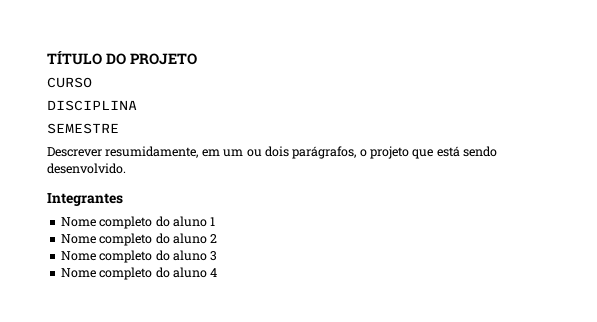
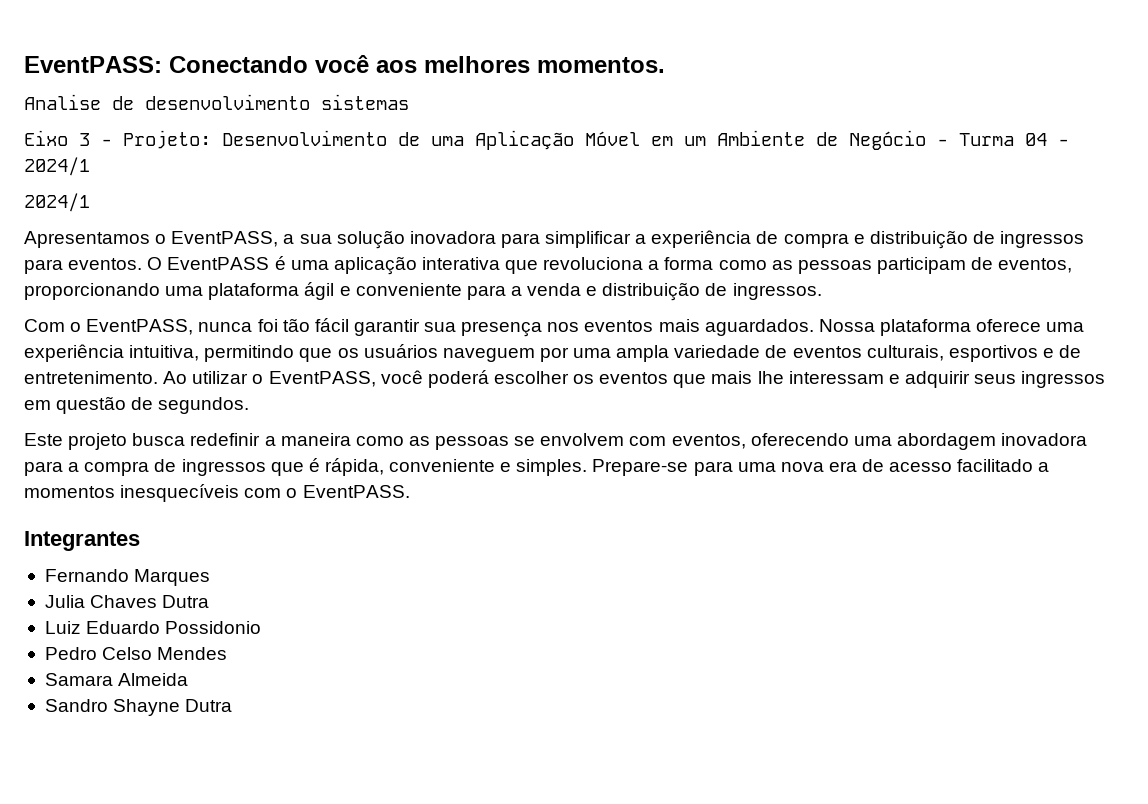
- TÍTULO DO PROJETO
- CURSO
- DISCIPLINA
- SEMESTRE
- Descrever resumidamente, em um ou dois parágrafos, o projeto que está sendo desenvolvido.
+ EventPASS: Conectando você aos melhores momentos.
+ Analise de desenvolvimento sistemas
+ Eixo 3 - Projeto: Desenvolvimento de uma Aplicação Móvel em um Ambiente de Negócio - Turma 04 - 2024/1
+ 2024/1
+ Apresentamos o EventPASS, a sua solução inovadora para simplificar a experiência de compra e distribuição de ingressos para eventos. O EventPASS é uma aplicação interativa que revoluciona a forma como as pessoas participam de eventos, proporcionando uma plataforma ágil e conveniente para a venda e distribuição de ingressos.
+ Com o EventPASS, nunca foi tão fácil garantir sua presença nos eventos mais aguardados. Nossa plataforma oferece uma experiência intuitiva, permitindo que os usuários naveguem por uma ampla variedade de eventos culturais, esportivos e de entretenimento. Ao utilizar o EventPASS, você poderá escolher os eventos que mais lhe interessam e adquirir seus ingressos em questão de segundos.
+ Este projeto busca redefinir a maneira como as pessoas se envolvem com eventos, oferecendo uma abordagem inovadora para a compra de ingressos que é rápida, conveniente e simples. Prepare-se para uma nova era de acesso facilitado a momentos inesquecíveis com o EventPASS.
  Integrantes
- Nome completo do aluno 1
- Nome completo do aluno 2
- Nome completo do aluno 3
- Nome completo do aluno 4
+ Fernando Marques
+ Julia Chaves Dutra
+ Luiz Eduardo Possidonio
+ Pedro Celso Mendes
+ Samara Almeida
+ Sandro Shayne Dutra

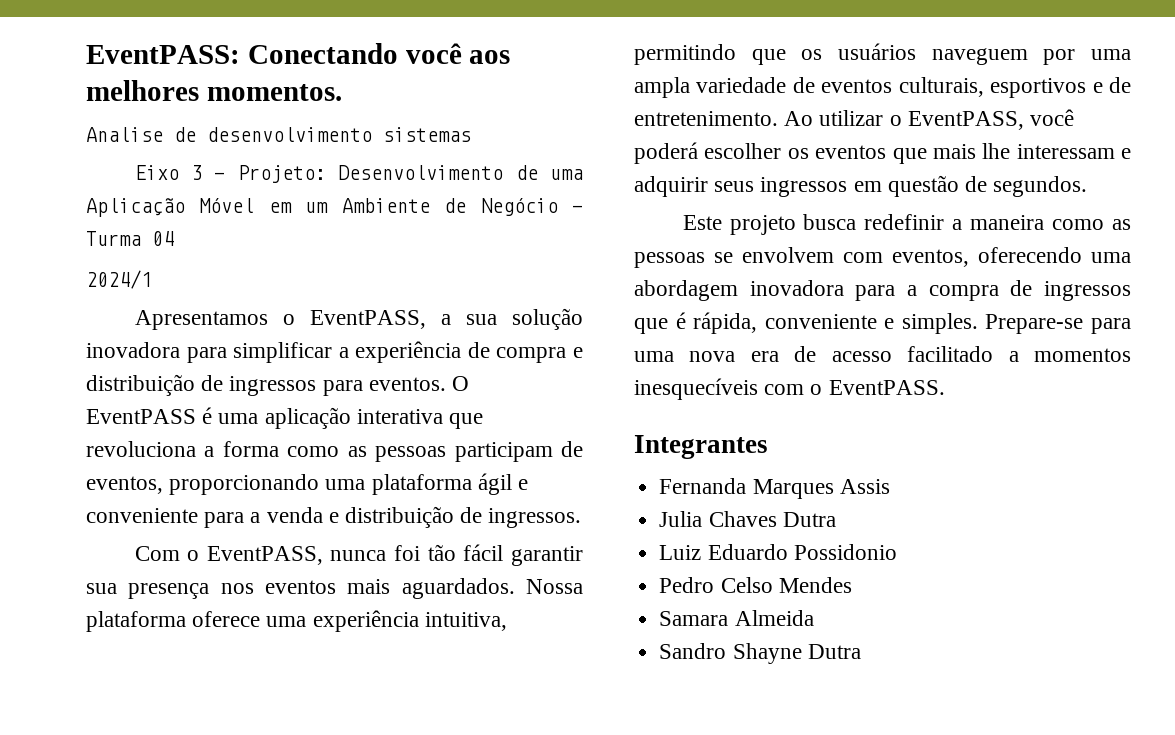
- Eixo 3 - Projeto: Desenvolvimento de uma Aplicação Móvel em um Ambiente de Negócio - Turma 04 - 2024/1
+ Eixo 3 - Projeto: Desenvolvimento de uma Aplicação Móvel em um Ambiente de Negócio - Turma 04
- Fernando Marques
+ Fernanda Marques Assis

